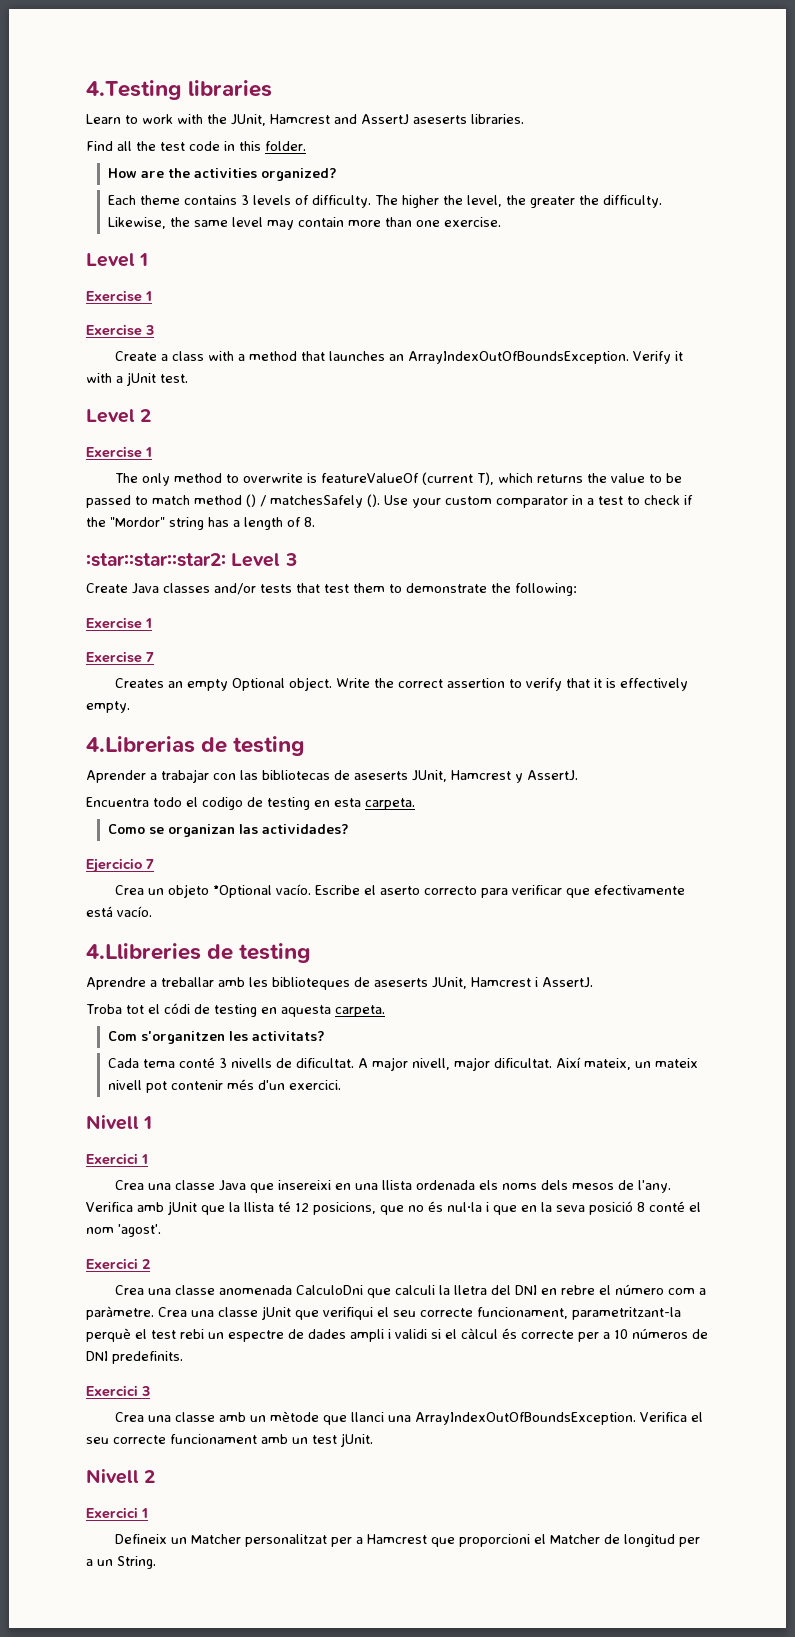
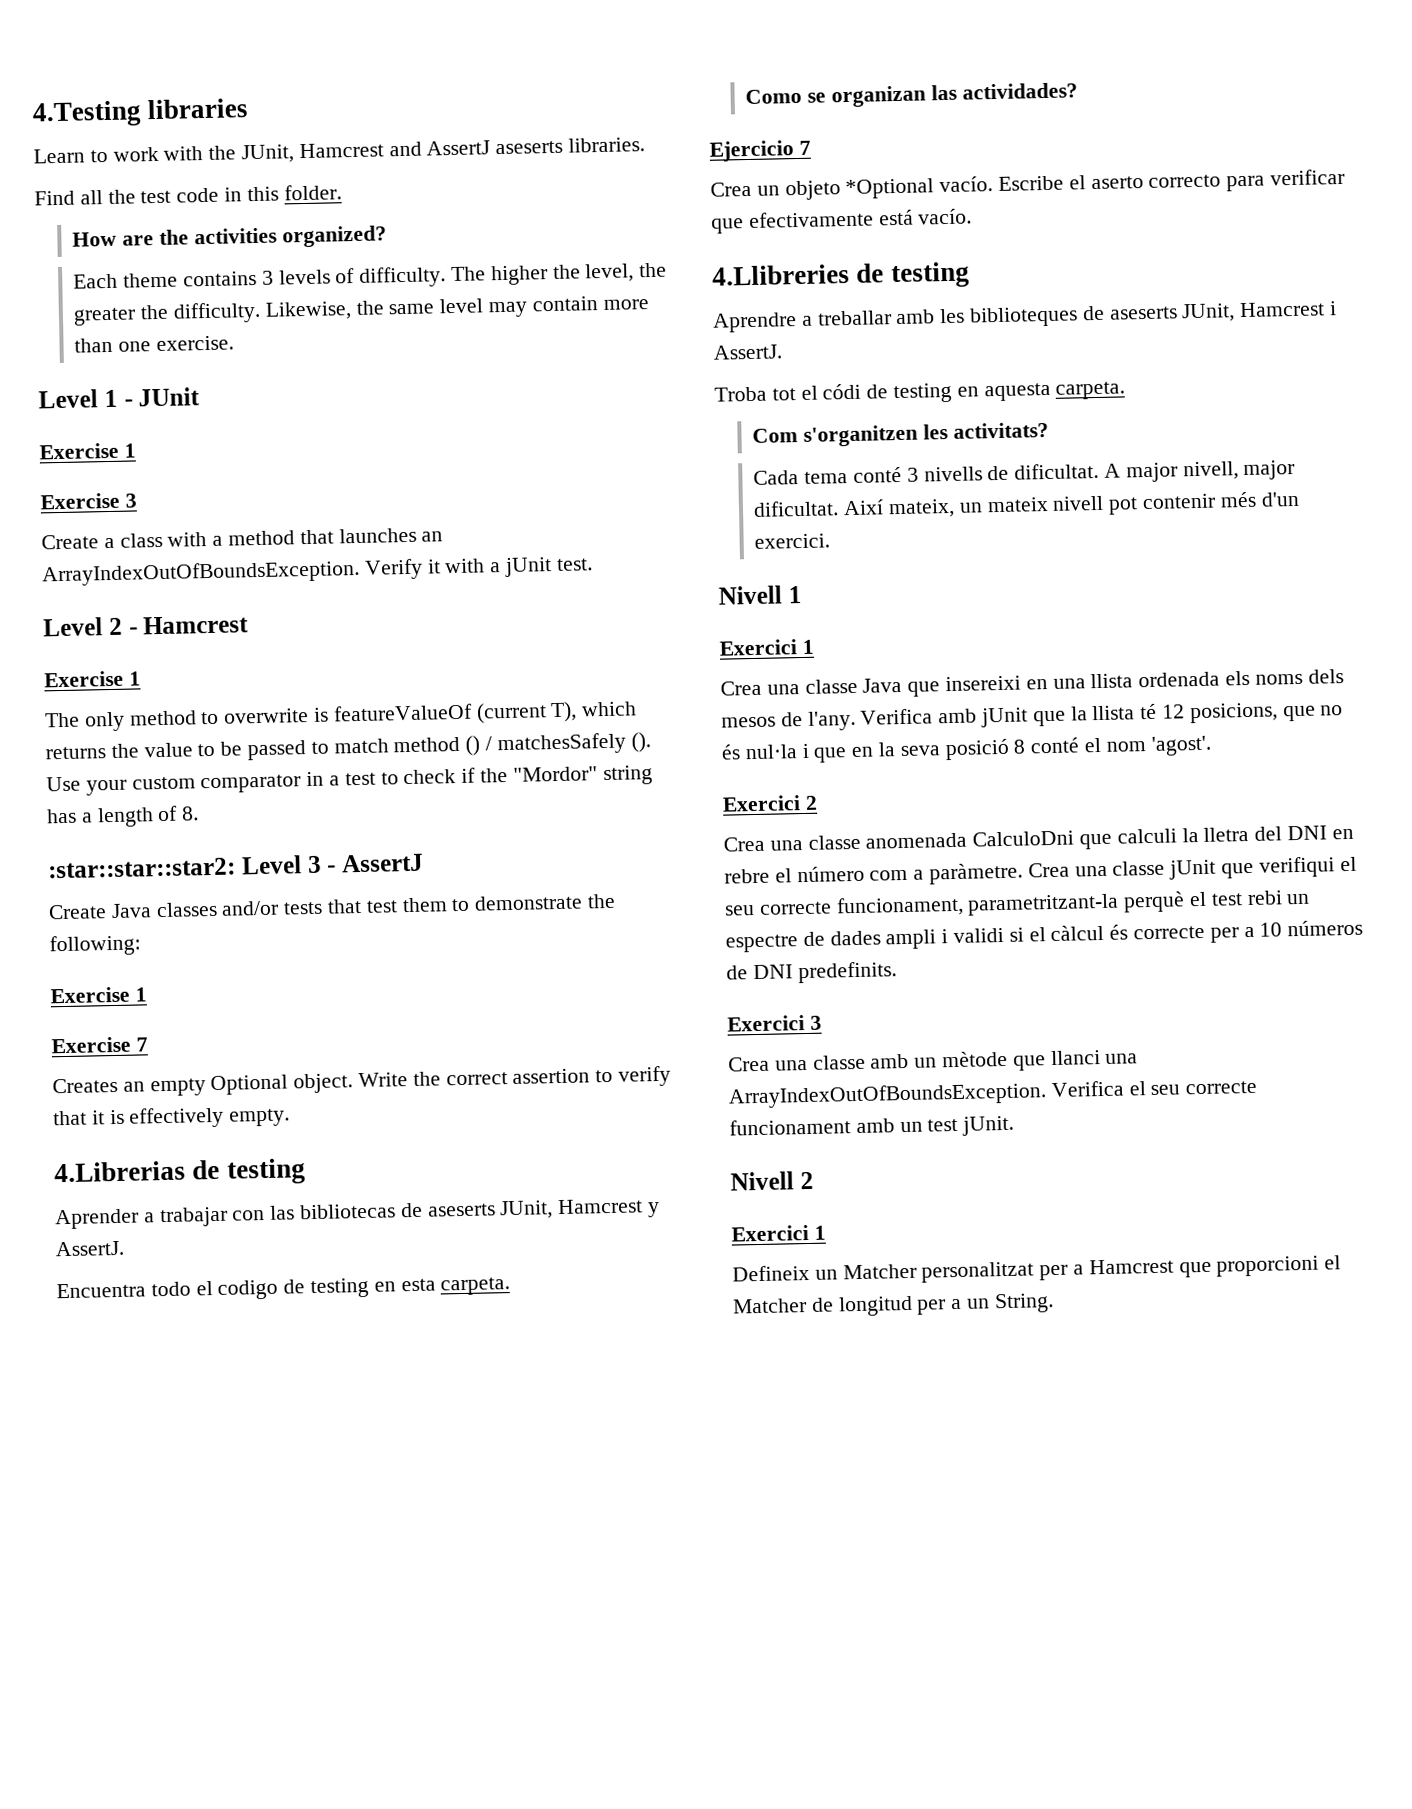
- Level 1
+ Level 1 - JUnit
- Level 2
+ Level 2 - Hamcrest
- :star::star::star2: Level 3
+ :star::star::star2: Level 3 - AssertJ

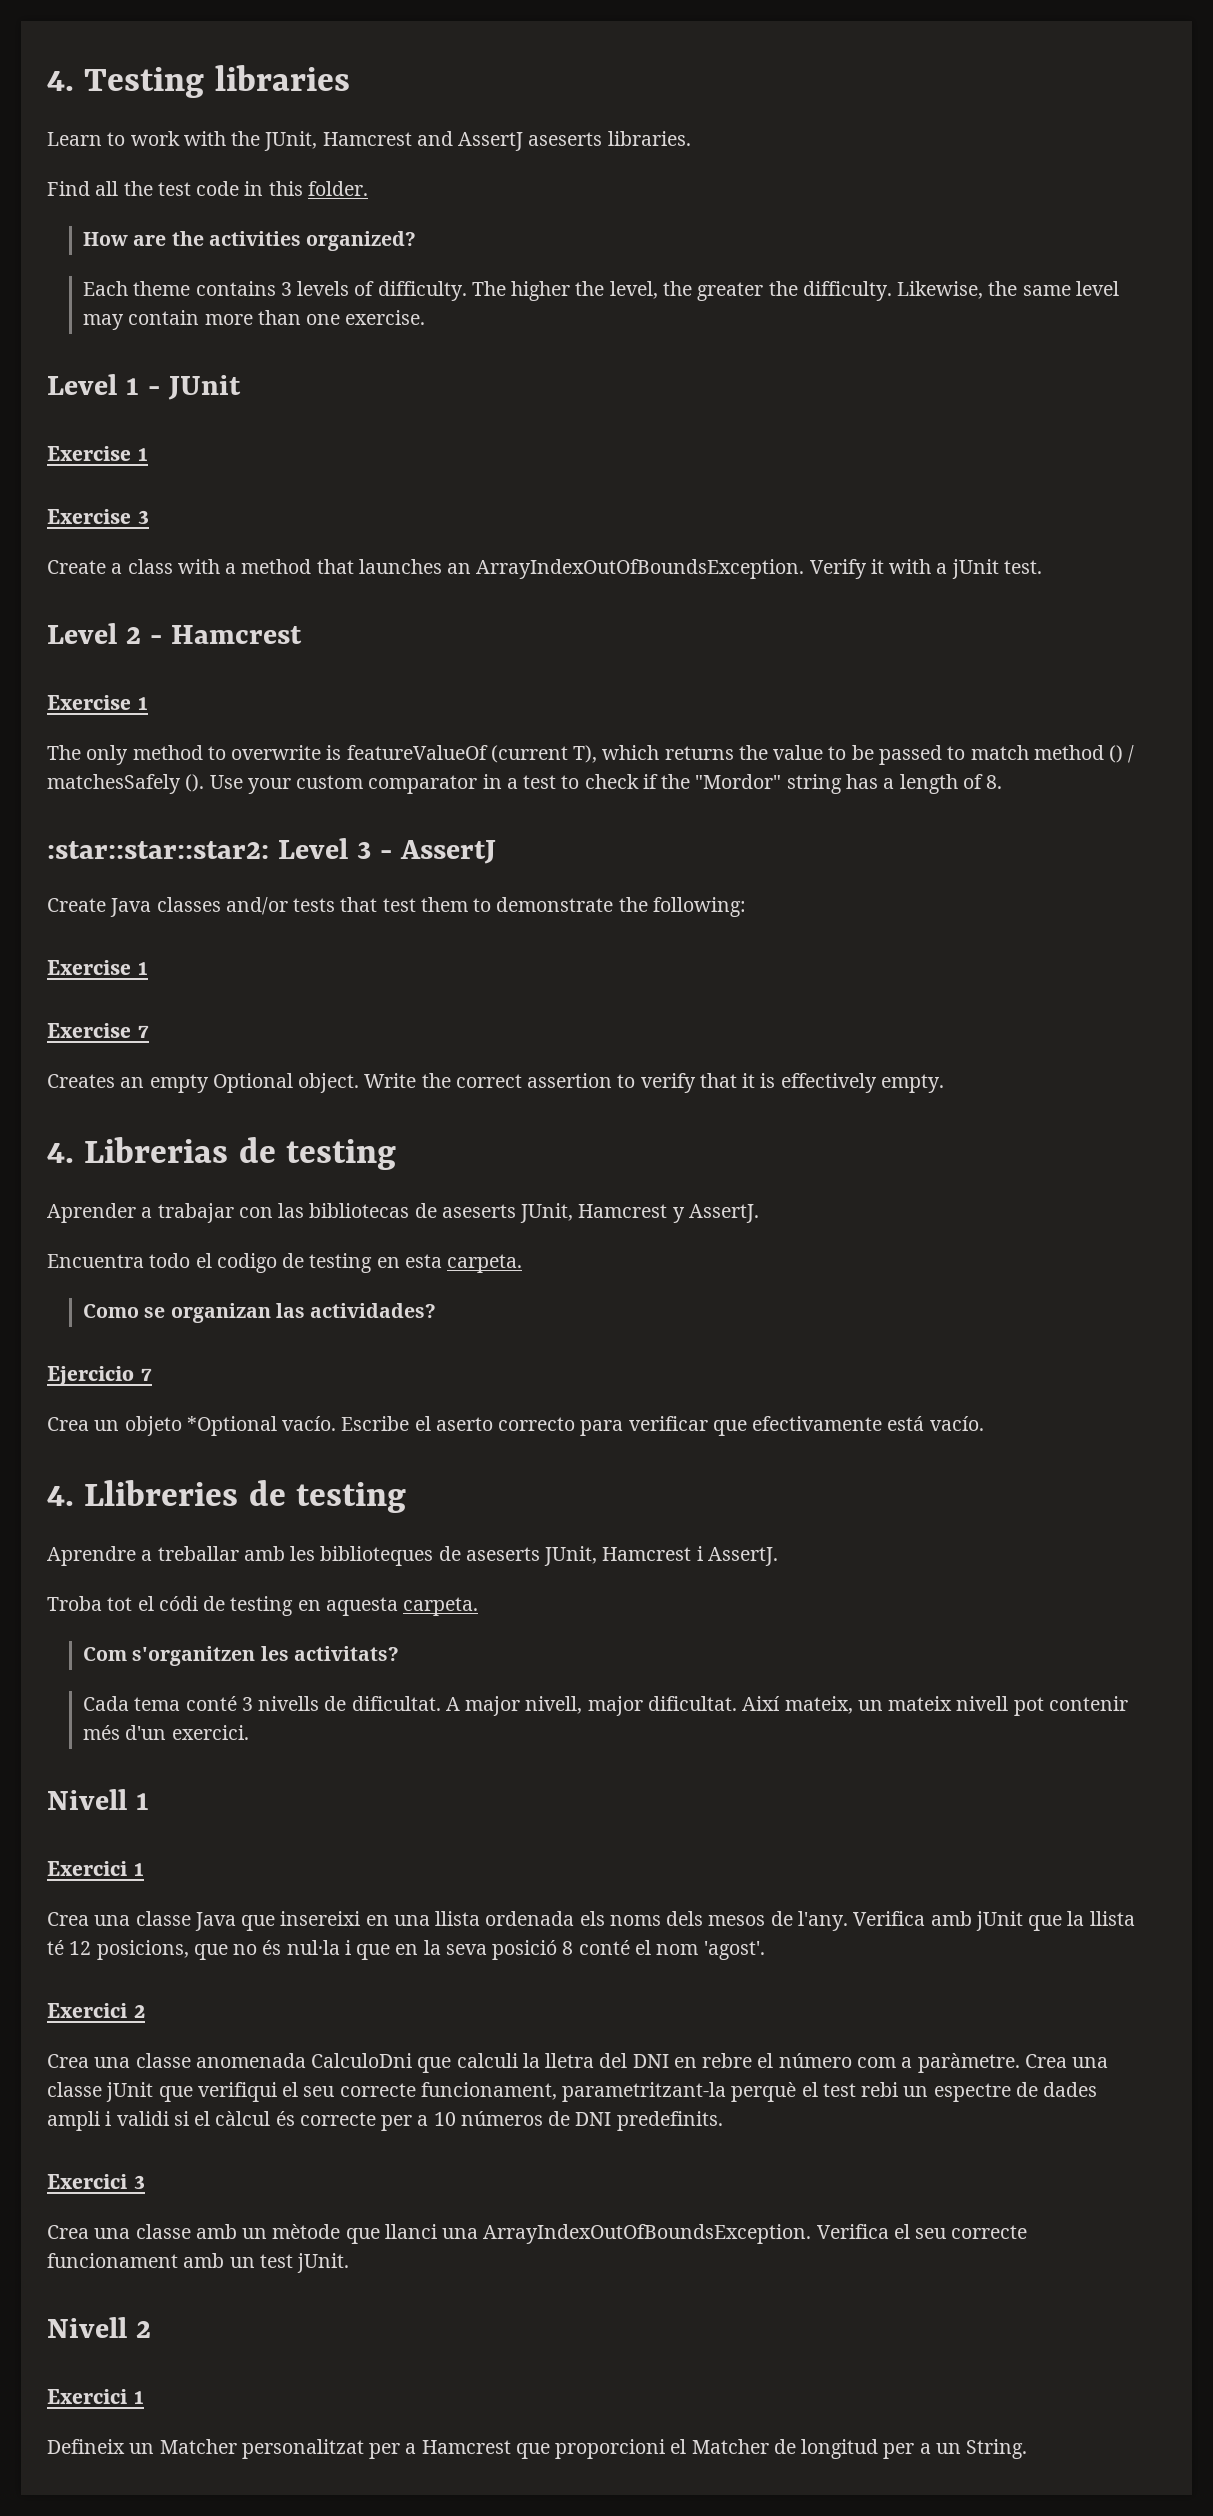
- 4.Testing libraries
+ 4. Testing libraries
- 4.Librerias de testing
+ 4. Librerias de testing
- 4.Llibreries de testing
+ 4. Llibreries de testing

